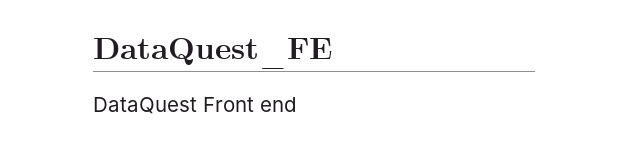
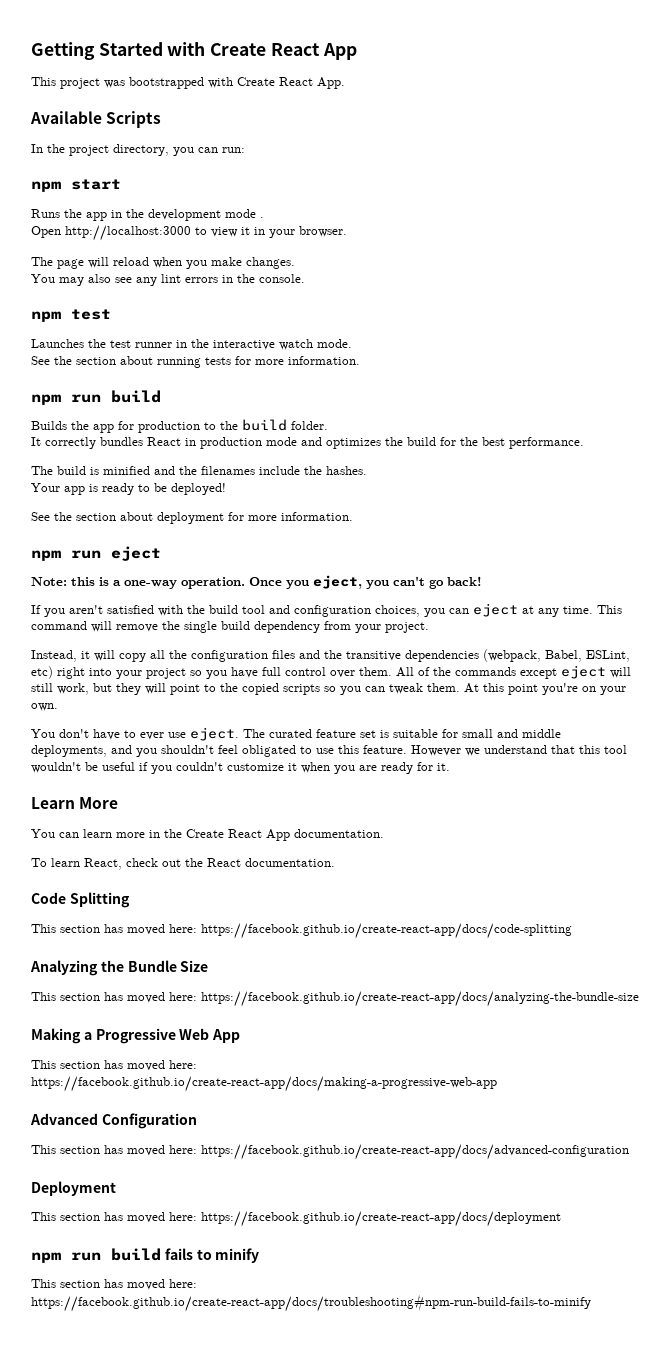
- DataQuest_FE
- DataQuest Front end
+ Getting Started with Create React App
+ This project was bootstrapped with Create React App.
+ Available Scripts
+ In the project directory, you can run:
+ npm start
+ Runs the app in the development mode .
+ Open http://localhost:3000 to view it in your browser.
+ The page will reload when you make changes.
+ You may also see any lint errors in the console.
+ npm test
+ Launches the test runner in the interactive watch mode.
+ See the section about running tests for more information.
+ npm run build
+ Builds the app for production to the build folder.
+ It correctly bundles React in production mode and optimizes the build for the best performance.
+ The build is minified and the filenames include the hashes.
+ Your app is ready to be deployed!
+ See the section about deployment for more information.
+ npm run eject
+ Note: this is a one-way operation. Once you eject, you can't go back!
+ If you aren't satisfied with the build tool and configuration choices, you can eject at any time. This command will remove the single build dependency from your project.
+ Instead, it will copy all the configuration files and the transitive dependencies (webpack, Babel, ESLint, etc) right into your project so you have full control over them. All of the commands except eject will still work, but they will point to the copied scripts so you can tweak them. At this point you're on your own.
+ You don't have to ever use eject. The curated feature set is suitable for small and middle deployments, and you shouldn't feel obligated to use this feature. However we understand that this tool wouldn't be useful if you couldn't customize it when you are ready for it.
+ Learn More
+ You can learn more in the Create React App documentation.
+ To learn React, check out the React documentation.
+ Code Splitting
+ This section has moved here: https://facebook.github.io/create-react-app/docs/code-splitting
+ Analyzing the Bundle Size
+ This section has moved here: https://facebook.github.io/create-react-app/docs/analyzing-the-bundle-size
+ Making a Progressive Web App
+ This section has moved here: https://facebook.github.io/create-react-app/docs/making-a-progressive-web-app
+ Advanced Configuration
+ This section has moved here: https://facebook.github.io/create-react-app/docs/advanced-configuration
+ Deployment
+ This section has moved here: https://facebook.github.io/create-react-app/docs/deployment
+ npm run build fails to minify
+ This section has moved here: https://facebook.github.io/create-react-app/docs/troubleshooting#npm-run-build-fails-to-minify

